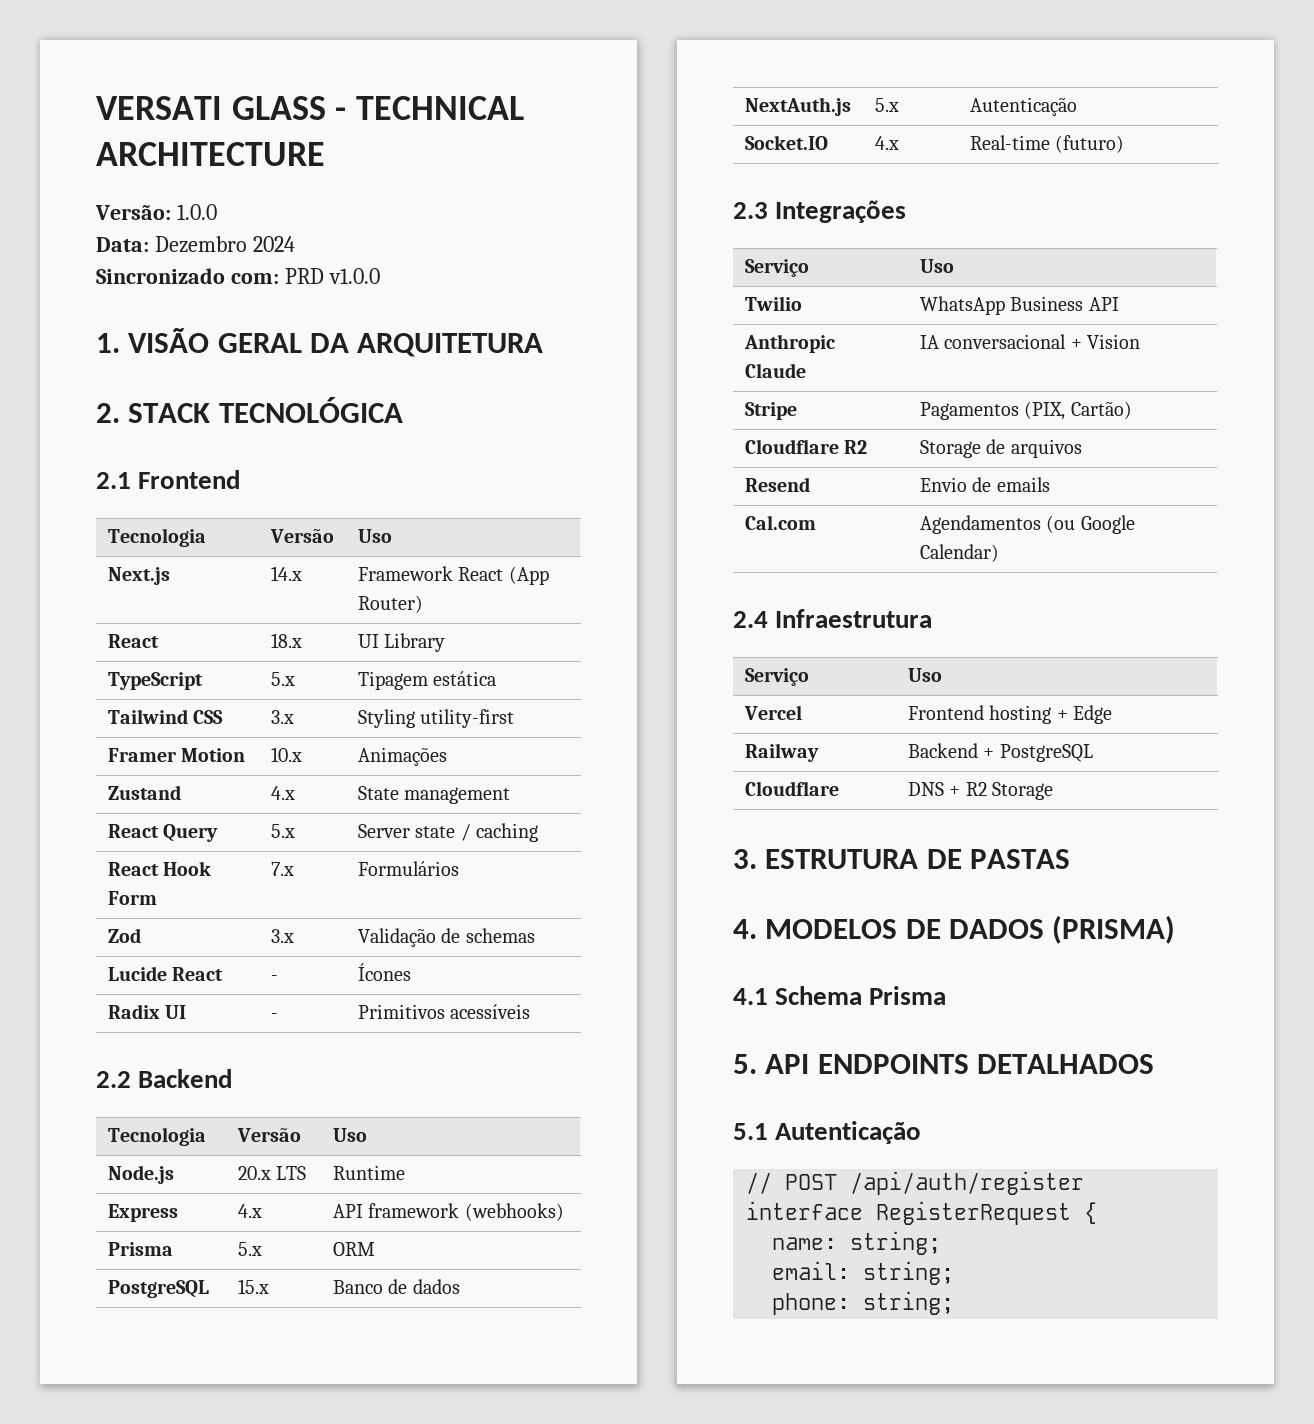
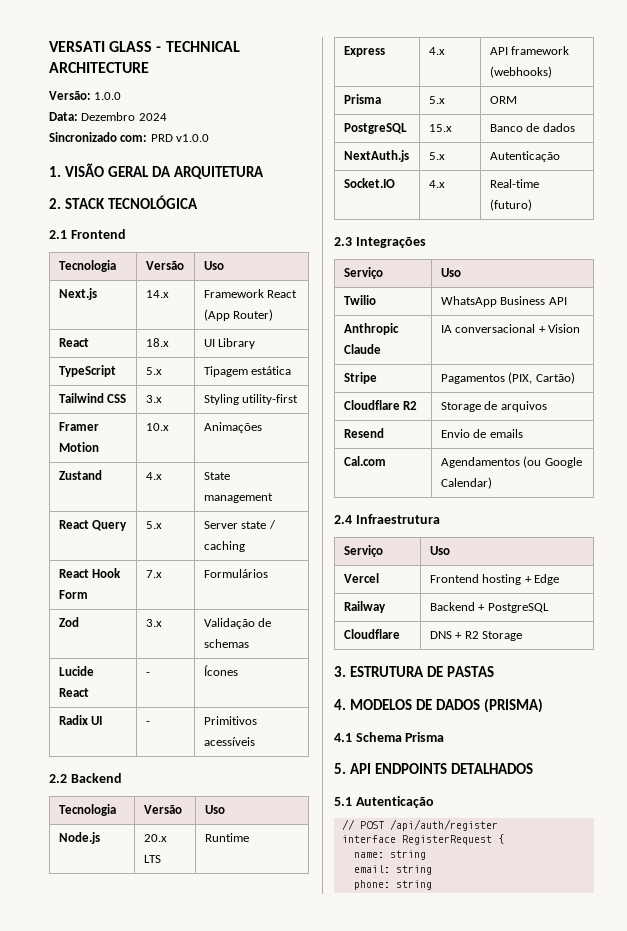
- name: string;
+ name: string
- email: string;
+ email: string
- phone: string;
+ phone: string

